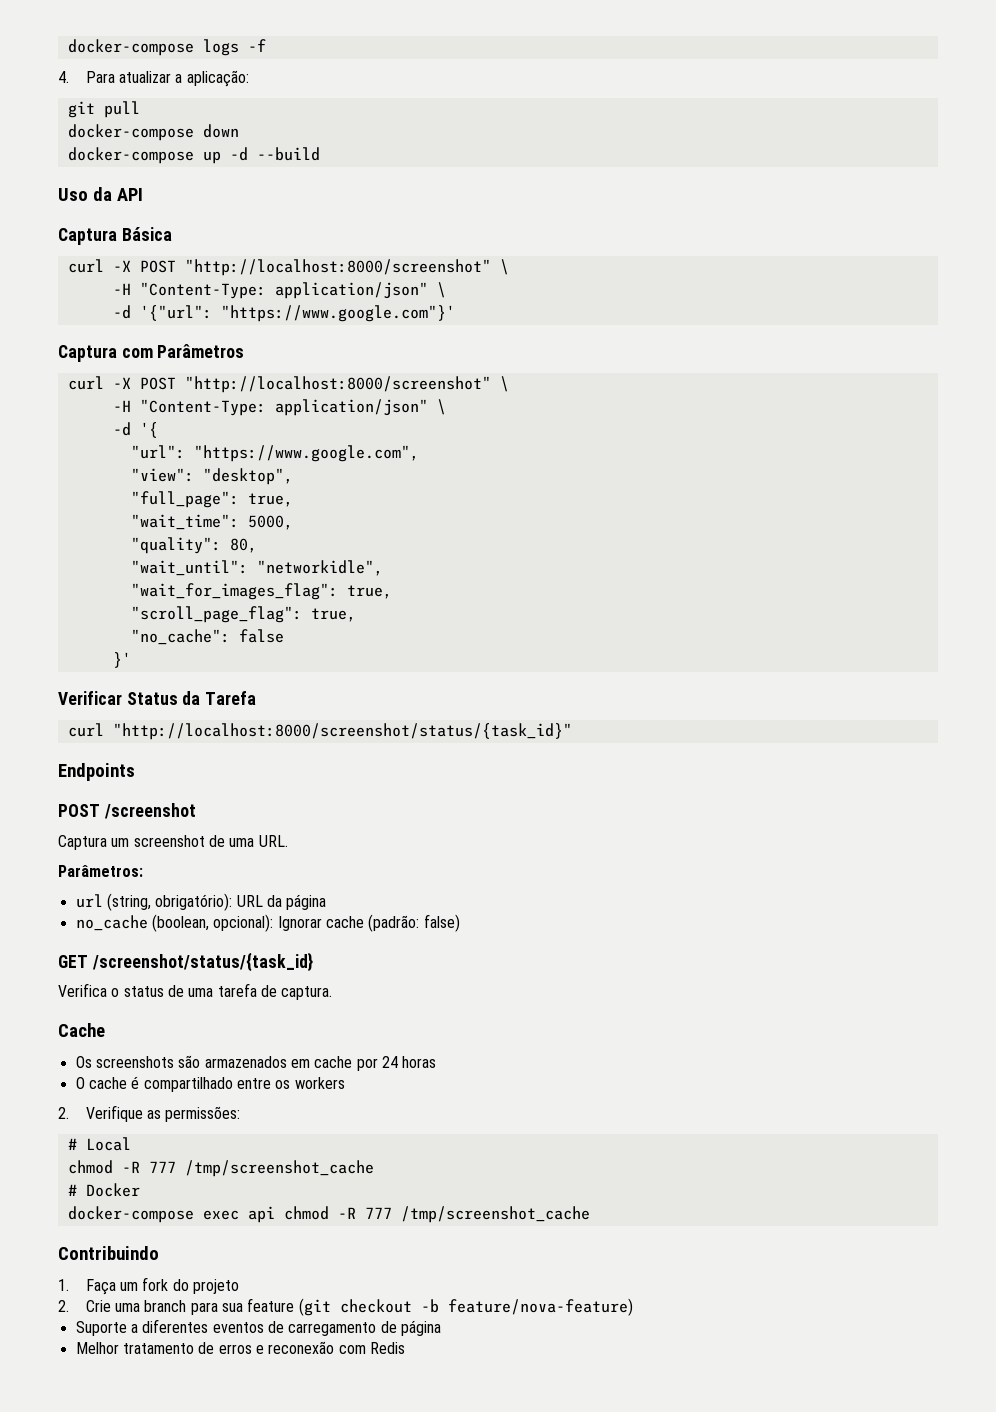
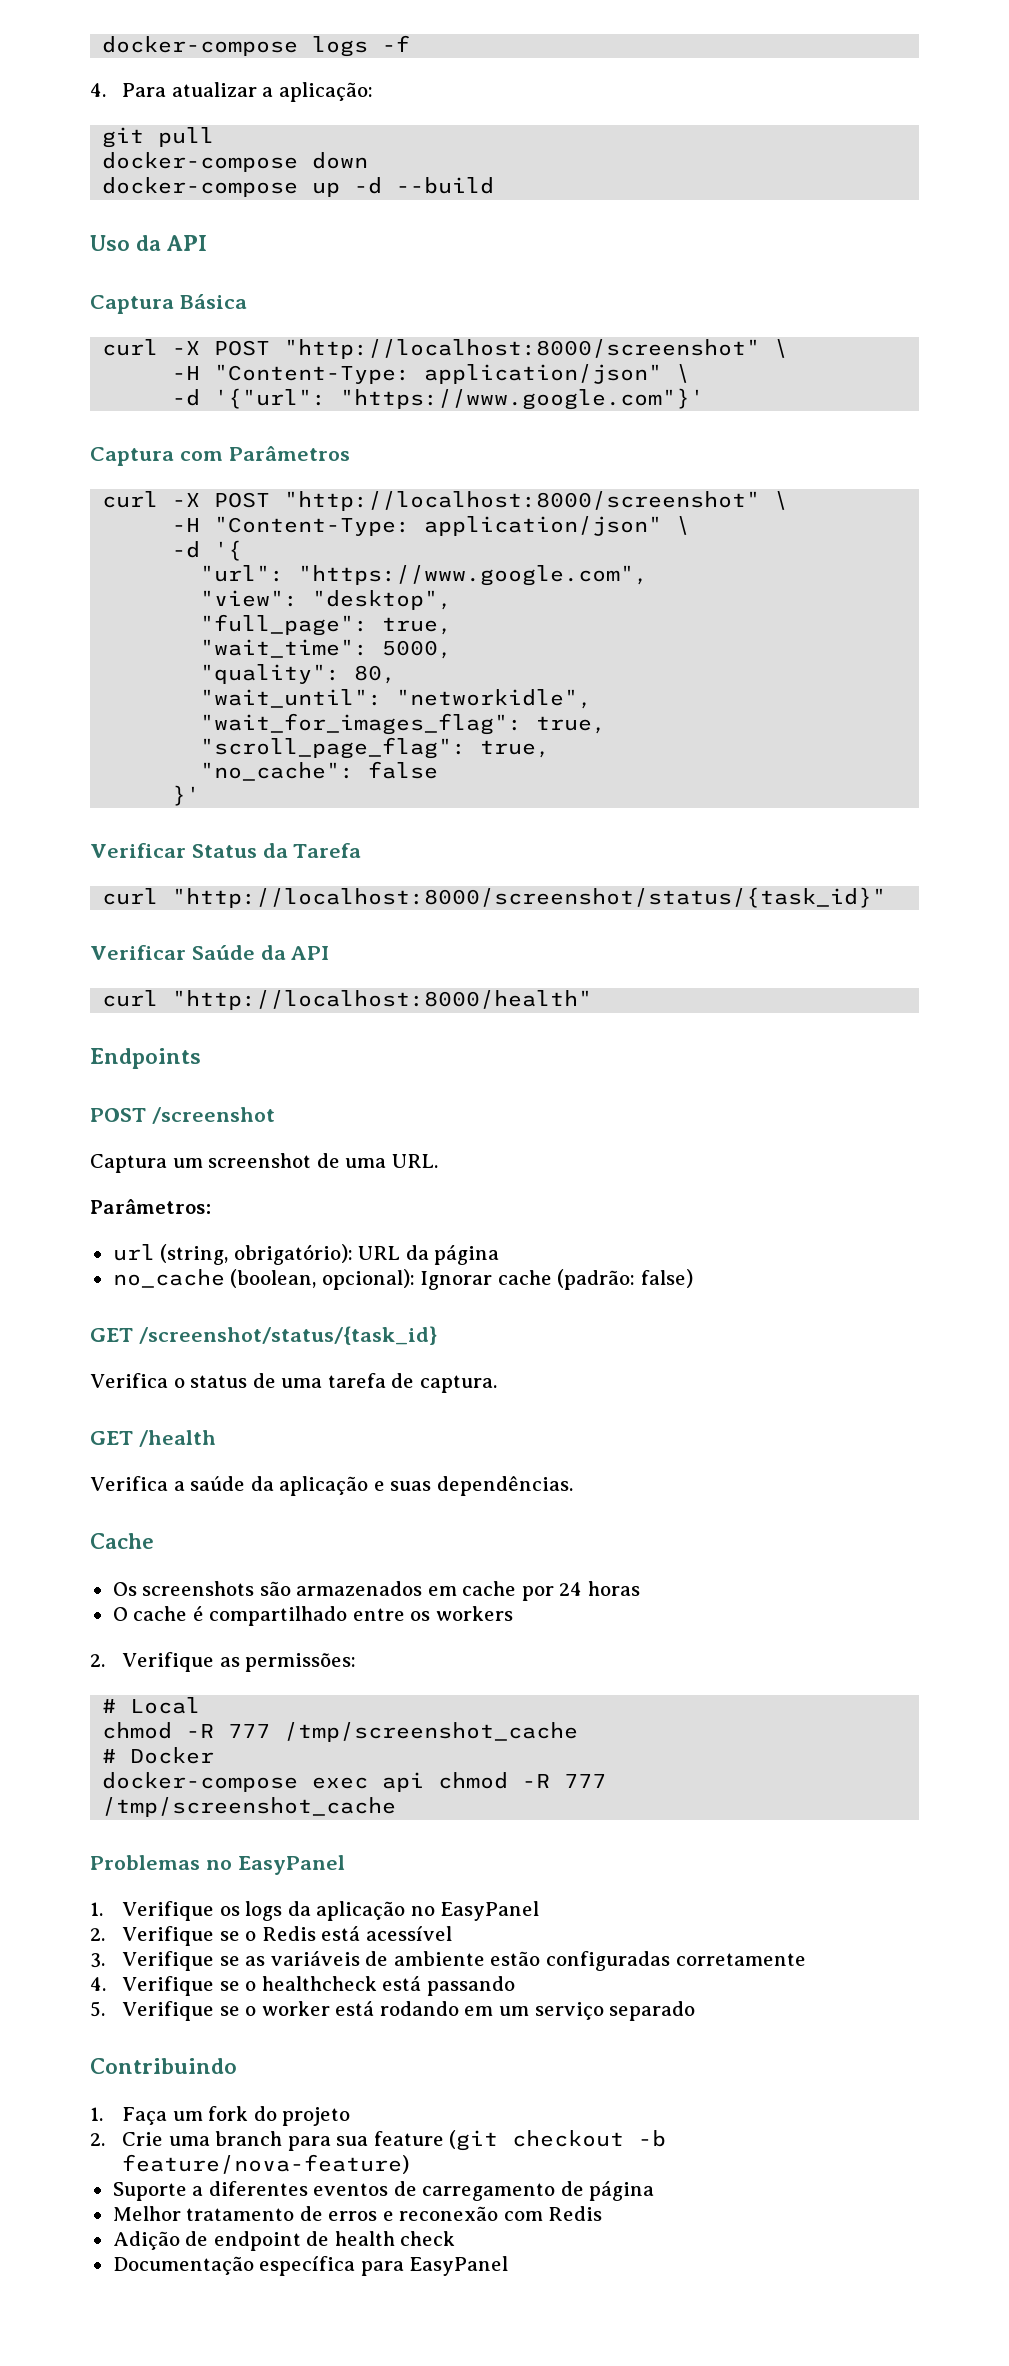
+ Verificar Saúde da API
+ curl "http://localhost:8000/health"
+ GET /health
+ Verifica a saúde da aplicação e suas dependências.
+ Problemas no EasyPanel
+ 1. Verifique os logs da aplicação no EasyPanel
+ 2. Verifique se o Redis está acessível
+ 3. Verifique se as variáveis de ambiente estão configuradas corretamente
+ 4. Verifique se o healthcheck está passando
+ 5. Verifique se o worker está rodando em um serviço separado
+ Adição de endpoint de health check
+ Documentação específica para EasyPanel

